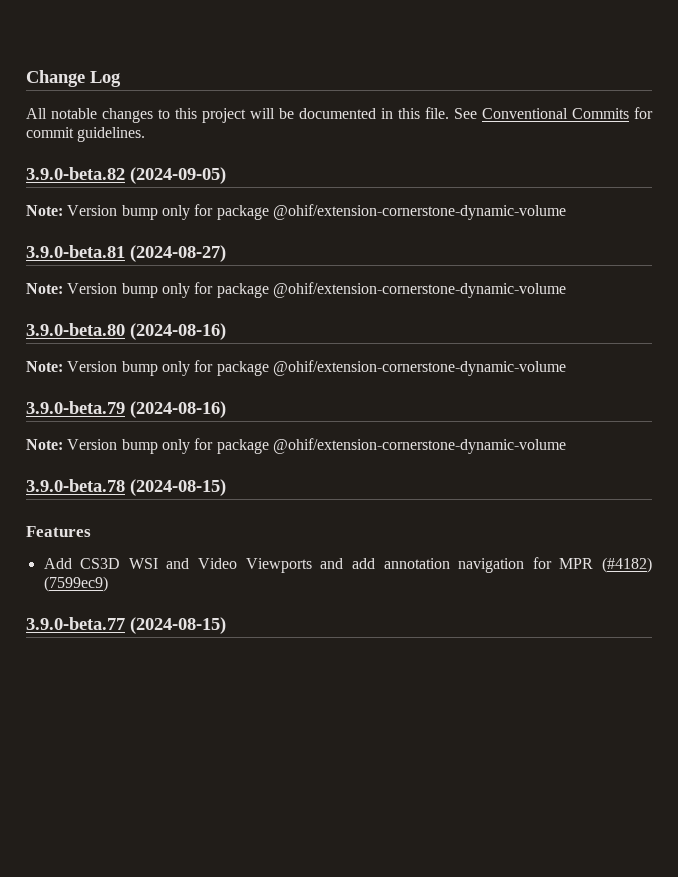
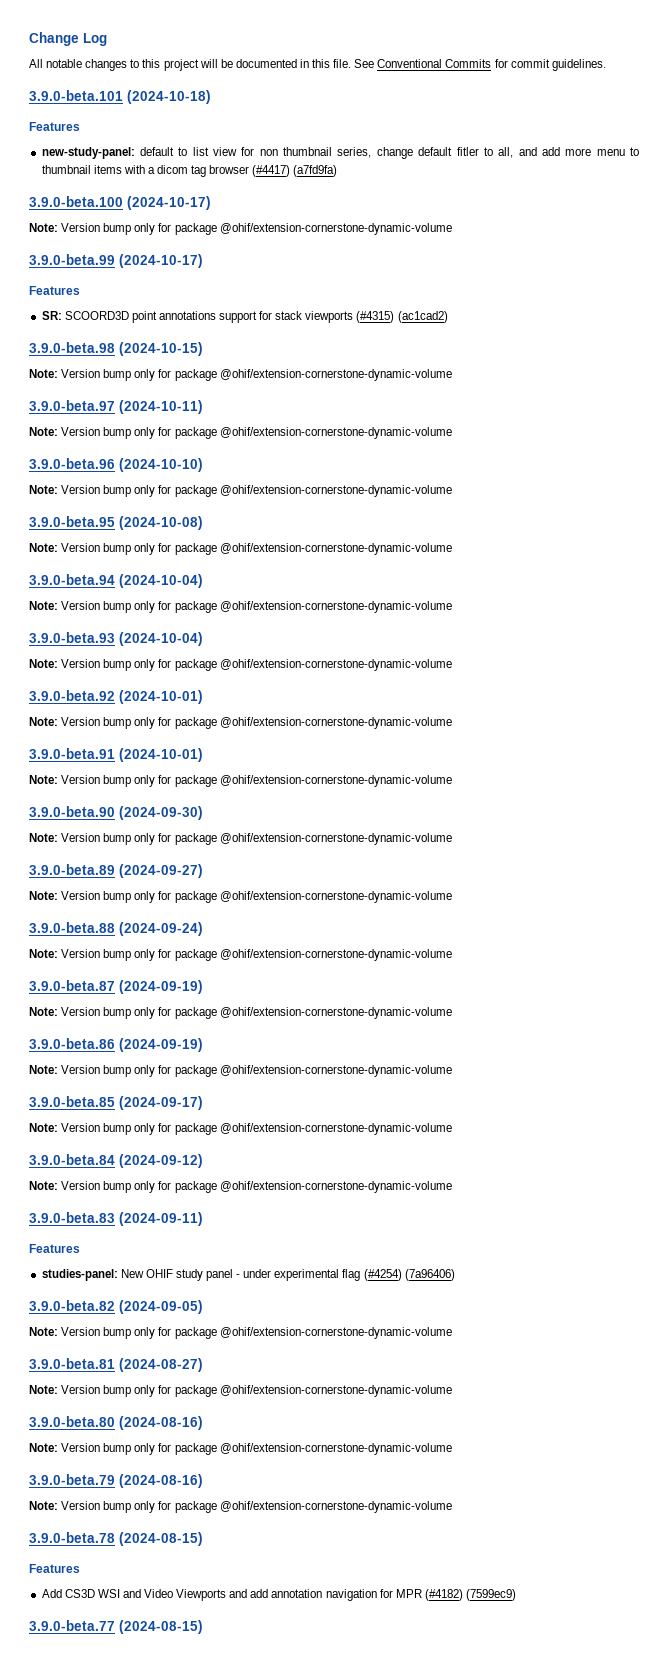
+ 3.9.0-beta.101 (2024-10-18)
+ Features
+ new-study-panel: default to list view for non thumbnail series, change default fitler to all, and add more menu to thumbnail items with a dicom tag browser (#4417) (a7fd9fa)
+ 3.9.0-beta.100 (2024-10-17)
+ Note: Version bump only for package @ohif/extension-cornerstone-dynamic-volume
+ 3.9.0-beta.99 (2024-10-17)
+ Features
+ SR: SCOORD3D point annotations support for stack viewports (#4315) (ac1cad2)
+ 3.9.0-beta.98 (2024-10-15)
+ Note: Version bump only for package @ohif/extension-cornerstone-dynamic-volume
+ 3.9.0-beta.97 (2024-10-11)
+ Note: Version bump only for package @ohif/extension-cornerstone-dynamic-volume
+ 3.9.0-beta.96 (2024-10-10)
+ Note: Version bump only for package @ohif/extension-cornerstone-dynamic-volume
+ 3.9.0-beta.95 (2024-10-08)
+ Note: Version bump only for package @ohif/extension-cornerstone-dynamic-volume
+ 3.9.0-beta.94 (2024-10-04)
+ Note: Version bump only for package @ohif/extension-cornerstone-dynamic-volume
+ 3.9.0-beta.93 (2024-10-04)
+ Note: Version bump only for package @ohif/extension-cornerstone-dynamic-volume
+ 3.9.0-beta.92 (2024-10-01)
+ Note: Version bump only for package @ohif/extension-cornerstone-dynamic-volume
+ 3.9.0-beta.91 (2024-10-01)
+ Note: Version bump only for package @ohif/extension-cornerstone-dynamic-volume
+ 3.9.0-beta.90 (2024-09-30)
+ Note: Version bump only for package @ohif/extension-cornerstone-dynamic-volume
+ 3.9.0-beta.89 (2024-09-27)
+ Note: Version bump only for package @ohif/extension-cornerstone-dynamic-volume
+ 3.9.0-beta.88 (2024-09-24)
+ Note: Version bump only for package @ohif/extension-cornerstone-dynamic-volume
+ 3.9.0-beta.87 (2024-09-19)
+ Note: Version bump only for package @ohif/extension-cornerstone-dynamic-volume
+ 3.9.0-beta.86 (2024-09-19)
+ Note: Version bump only for package @ohif/extension-cornerstone-dynamic-volume
+ 3.9.0-beta.85 (2024-09-17)
+ Note: Version bump only for package @ohif/extension-cornerstone-dynamic-volume
+ 3.9.0-beta.84 (2024-09-12)
+ Note: Version bump only for package @ohif/extension-cornerstone-dynamic-volume
+ 3.9.0-beta.83 (2024-09-11)
+ Features
+ studies-panel: New OHIF study panel - under experimental flag (#4254) (7a96406)

